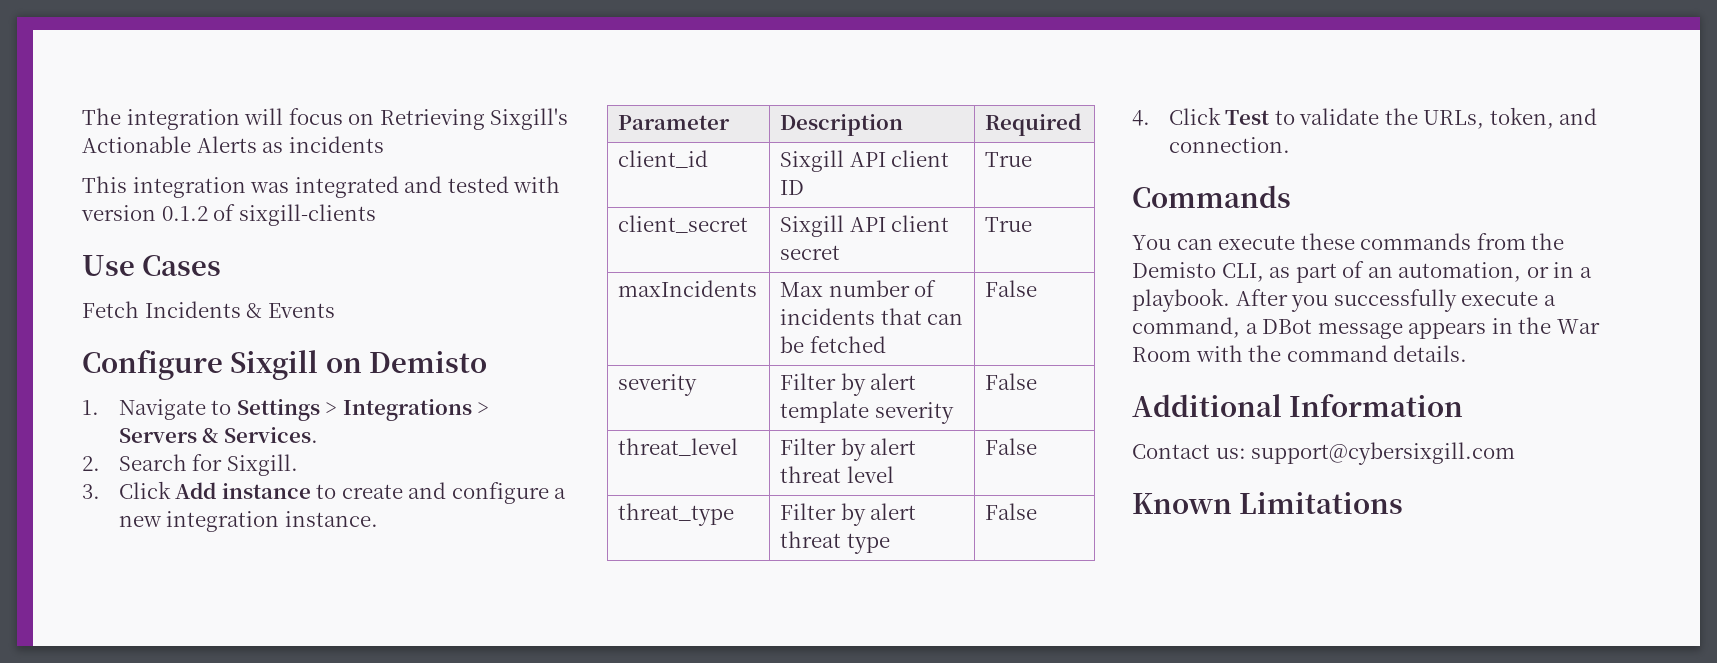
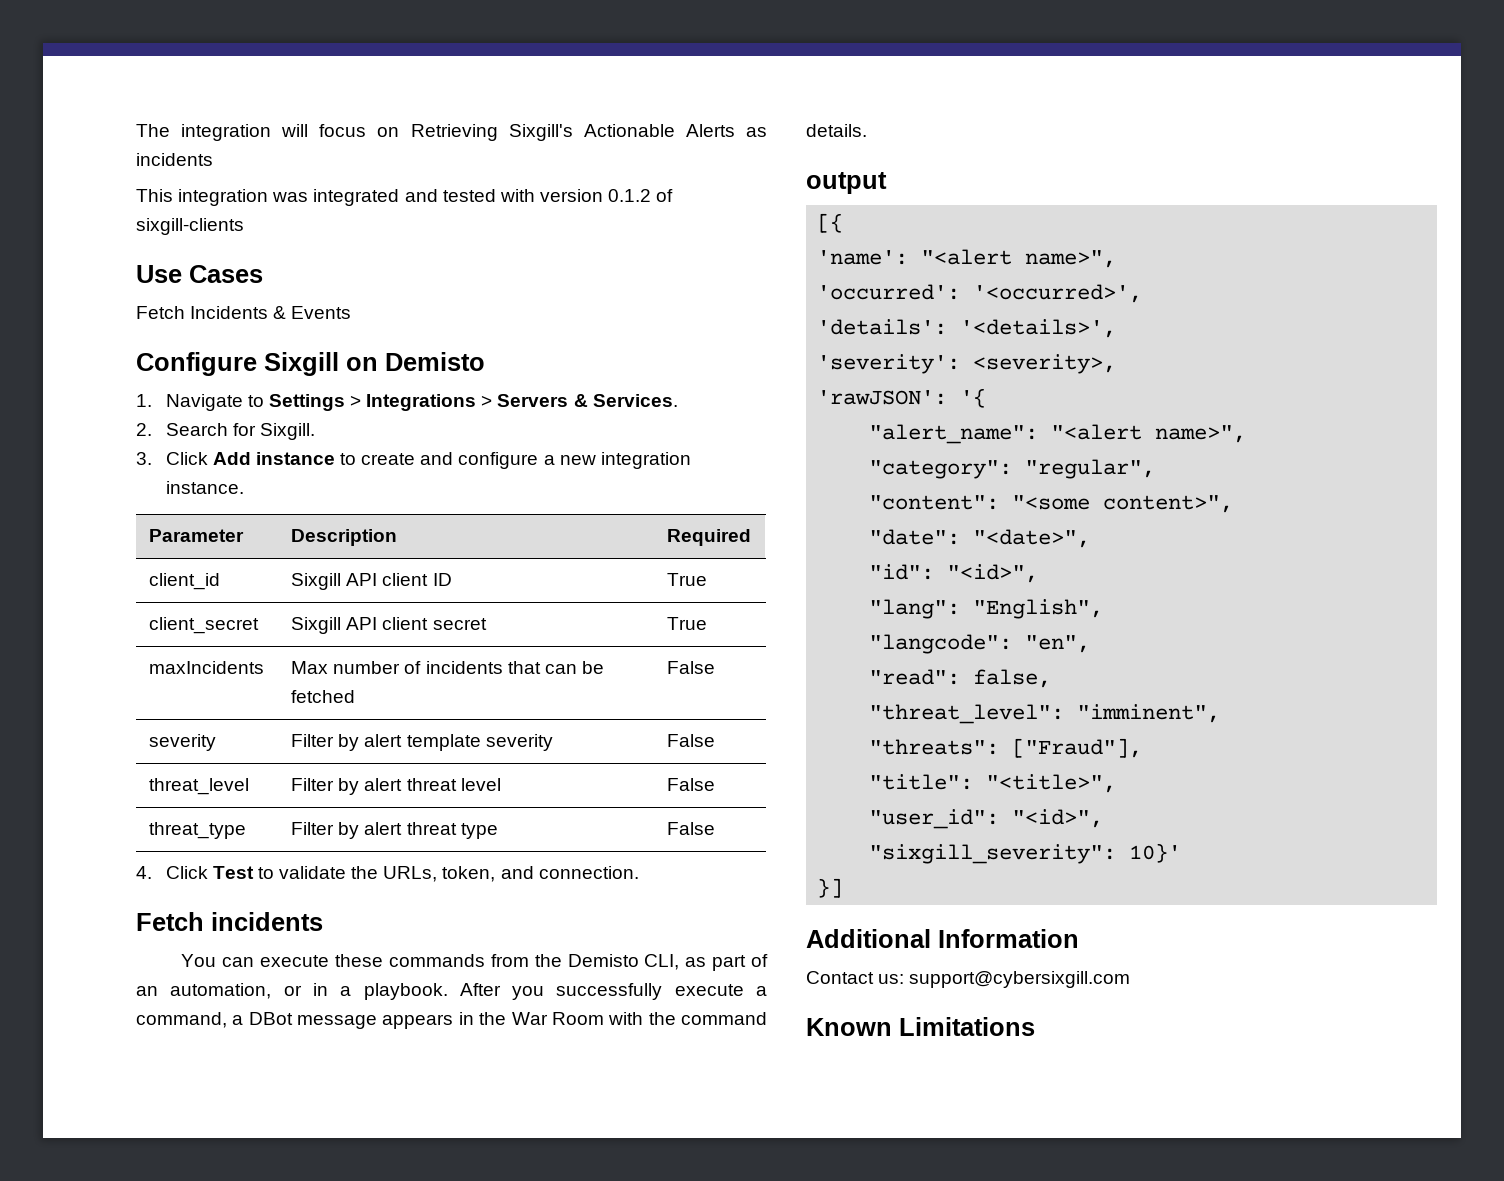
- Commands
+ Fetch incidents
+ output
+ [{
+ 'name': "<alert name>",
+ 'occurred': '<occurred>',
+ 'details': '<details>',
+ 'severity': <severity>,
+ 'rawJSON': '{
+ "alert_name": "<alert name>",
+ "category": "regular",
+ "content": "<some content>",
+ "date": "<date>",
+ "id": "<id>",
+ "lang": "English",
+ "langcode": "en",
+ "read": false,
+ "threat_level": "imminent",
+ "threats": ["Fraud"],
+ "title": "<title>",
+ "user_id": "<id>",
+ "sixgill_severity": 10}'
+ }]

